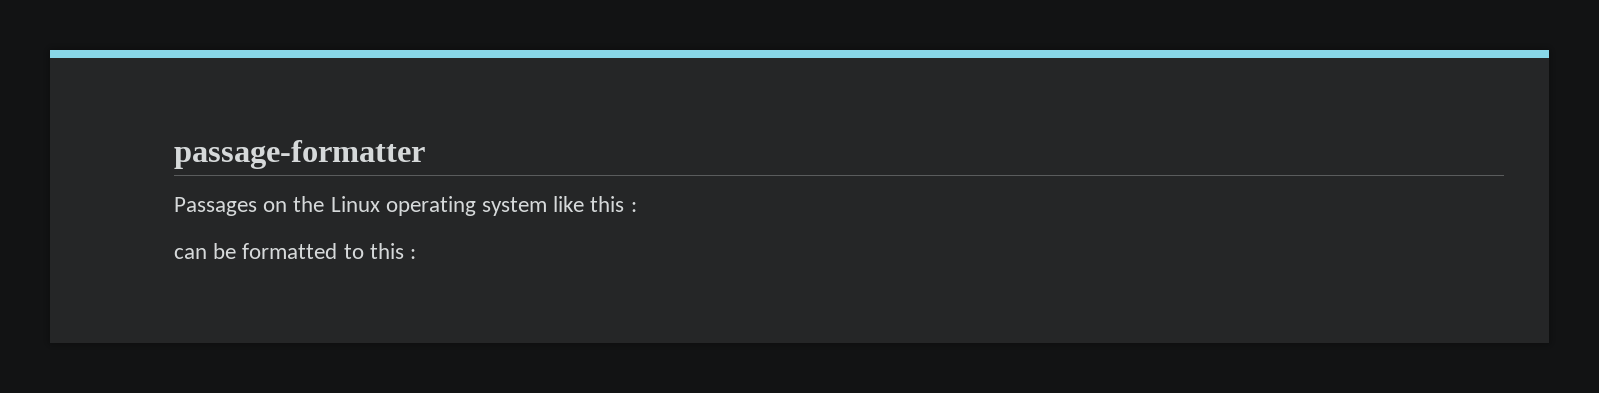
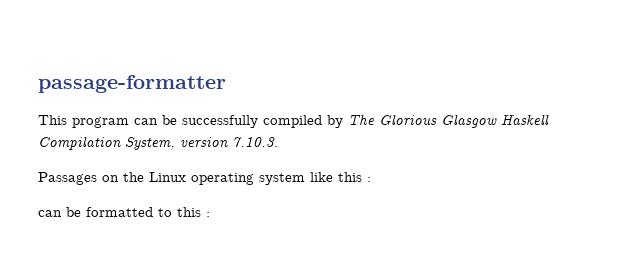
+ This program can be successfully compiled by The Glorious Glasgow Haskell Compilation System, version 7.10.3.

